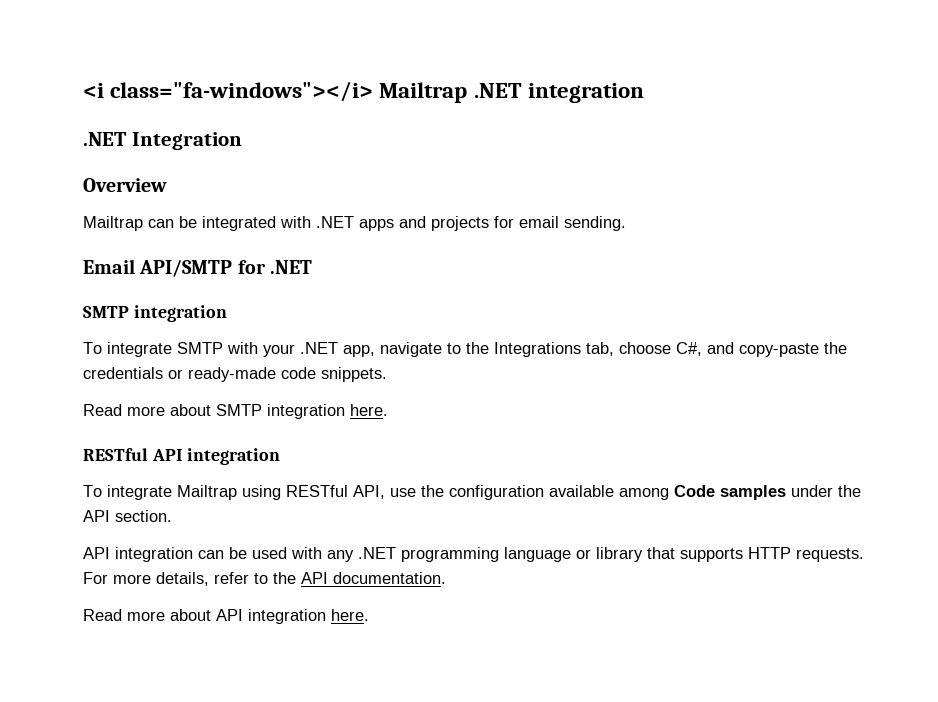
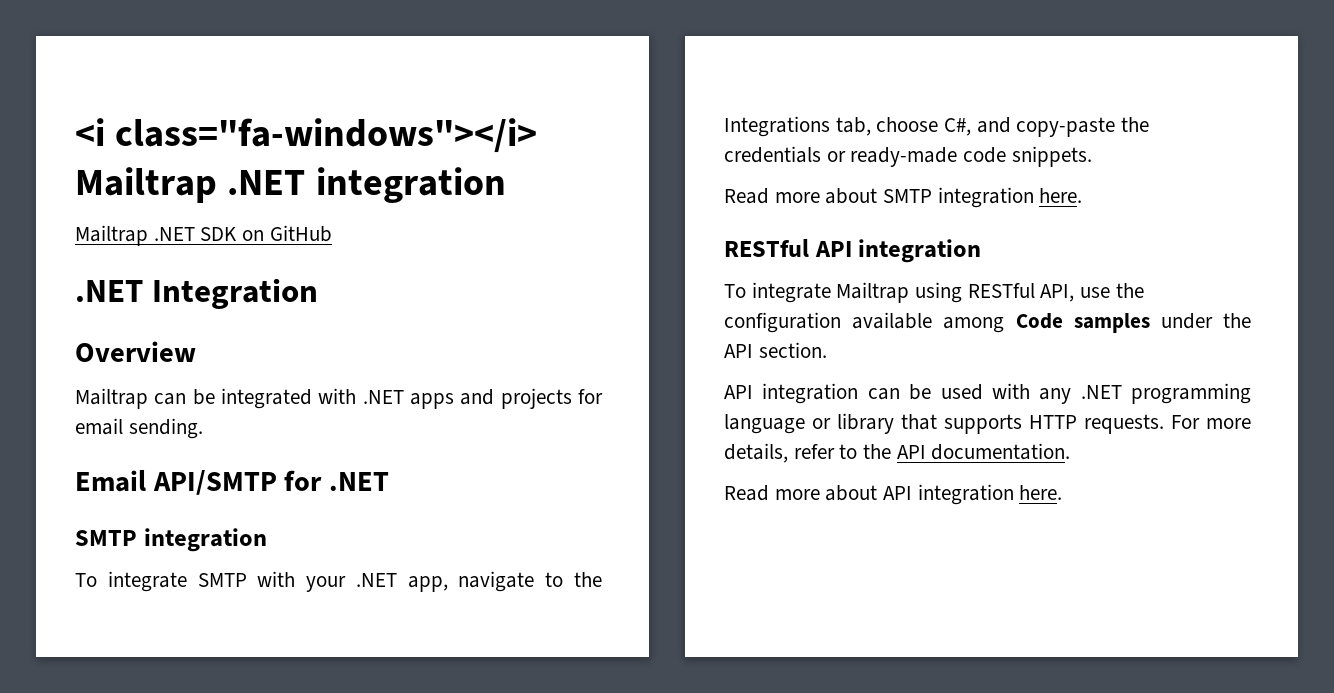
+ Mailtrap .NET SDK on GitHub

